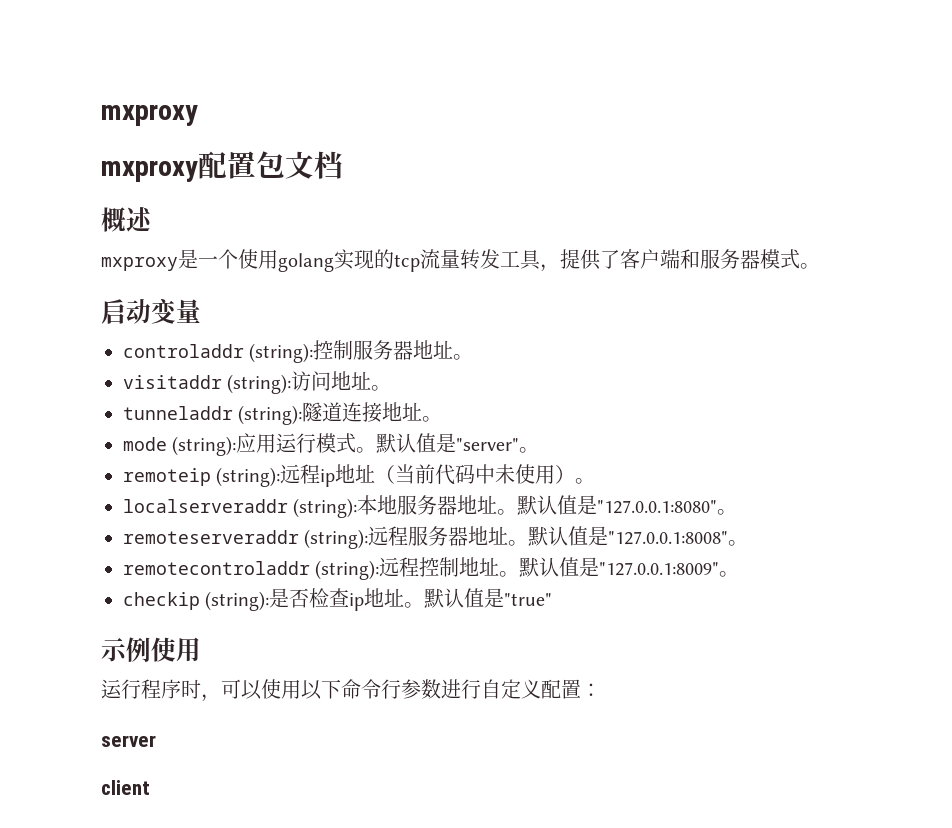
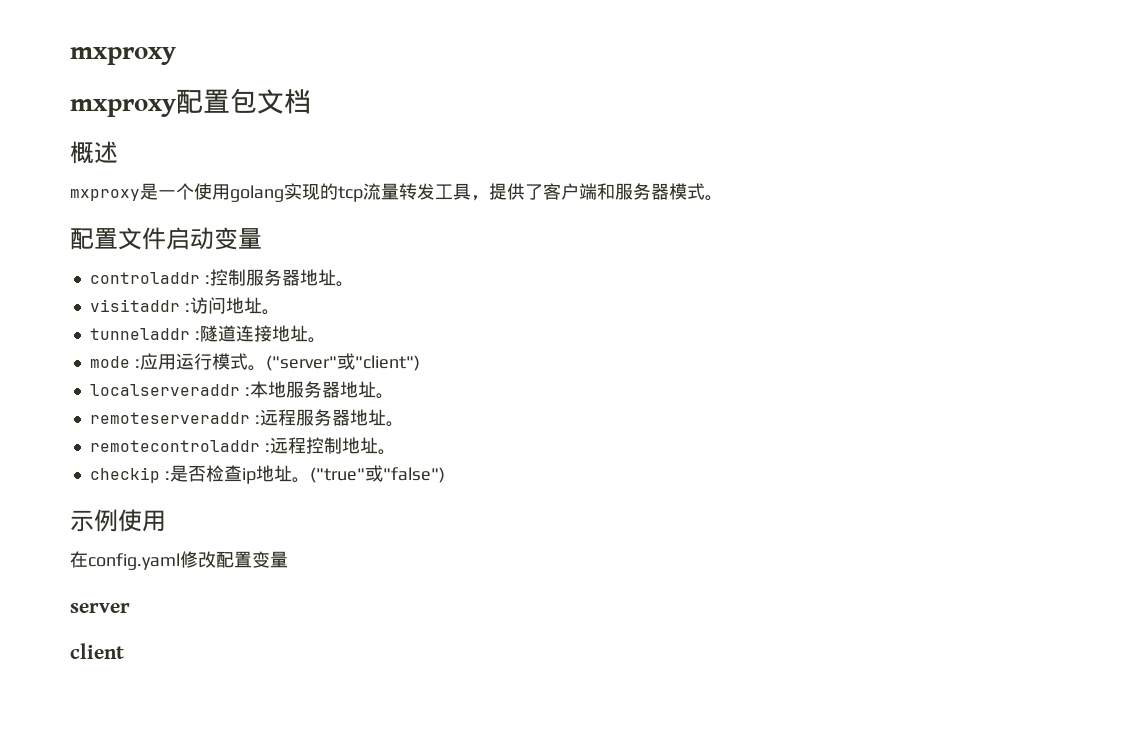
- 启动变量
+ 配置文件启动变量
- controladdr (string):控制服务器地址。
+ controladdr :控制服务器地址。
- visitaddr (string):访问地址。
+ visitaddr :访问地址。
- tunneladdr (string):隧道连接地址。
+ tunneladdr :隧道连接地址。
- mode (string):应用运行模式。
+ mode :应用运行模式。
- 默认值是"server"。
- remoteip (string):远程ip地址（当前代码中未使用）。
+ ("server"或"client")
- localserveraddr (string):本地服务器地址。默认值是"127.0.0.1:8080"。
+ localserveraddr :本地服务器地址。
- remoteserveraddr (string):远程服务器地址。默认值是"127.0.0.1:8008"。
+ remoteserveraddr :远程服务器地址。
- remotecontroladdr (string):远程控制地址。默认值是"127.0.0.1:8009"。
+ remotecontroladdr :远程控制地址。
- checkip (string):是否检查ip地址。
+ checkip :是否检查ip地址。
- 默认值是"true"
+ ("true"或"false")
- 运行程序时，可以使用以下命令行参数进行自定义配置：
+ 在config.yaml修改配置变量

